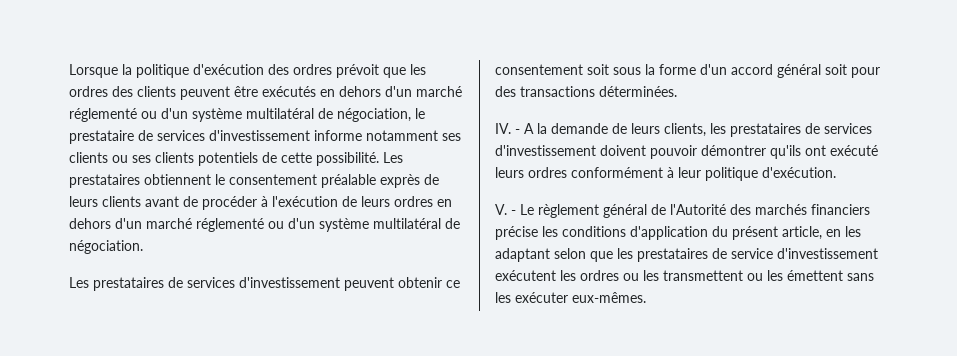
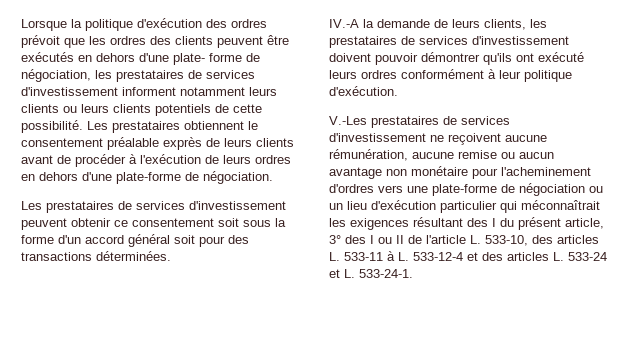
- Lorsque la politique d'exécution des ordres prévoit que les ordres des clients peuvent être exécutés en dehors d'un marché réglementé ou d'un système multilatéral de négociation, le prestataire de services d'investissement informe notamment ses clients ou ses clients potentiels de cette possibilité.
+ Lorsque la politique d'exécution des ordres prévoit que les ordres des clients peuvent être exécutés en dehors d'une plate- forme de négociation, les prestataires de services d'investissement informent notamment leurs clients ou leurs clients potentiels de cette possibilité.
- Les prestataires obtiennent le consentement préalable exprès de leurs clients avant de procéder à l'exécution de leurs ordres en dehors d'un marché réglementé ou d'un système multilatéral de négociation.
+ Les prestataires obtiennent le consentement préalable exprès de leurs clients avant de procéder à l'exécution de leurs ordres en dehors d'une plate-forme de négociation.
- IV. - A la demande de leurs clients, les prestataires de services d'investissement doivent pouvoir démontrer qu'ils ont exécuté leurs ordres conformément à leur politique d'exécution.
+ IV.-A la demande de leurs clients, les prestataires de services d'investissement doivent pouvoir démontrer qu'ils ont exécuté leurs ordres conformément à leur politique d'exécution.
- V. - Le règlement général de l'Autorité des marchés financiers précise les conditions d'application du présent article, en les adaptant selon que les prestataires de service d'investissement exécutent les ordres ou les transmettent ou les émettent sans les exécuter eux-mêmes.
+ V.-Les prestataires de services d'investissement ne reçoivent aucune rémunération, aucune remise ou aucun avantage non monétaire pour l'acheminement d'ordres vers une plate-forme de négociation ou un lieu d'exécution particulier qui méconnaîtrait les exigences résultant des I du présent article, 3° des I ou II de l'article L. 533-10, des articles L. 533-11 à L. 533-12-4 et des articles L. 533-24 et L. 533-24-1.

